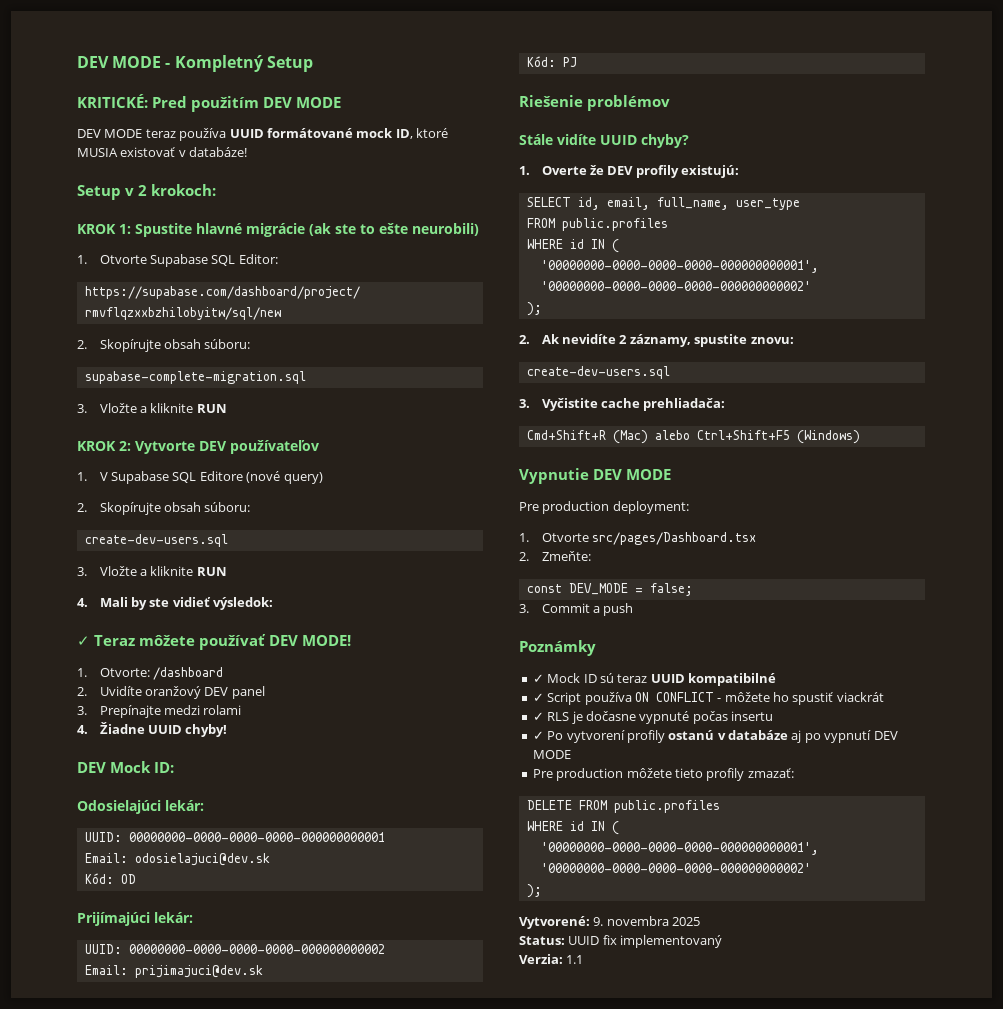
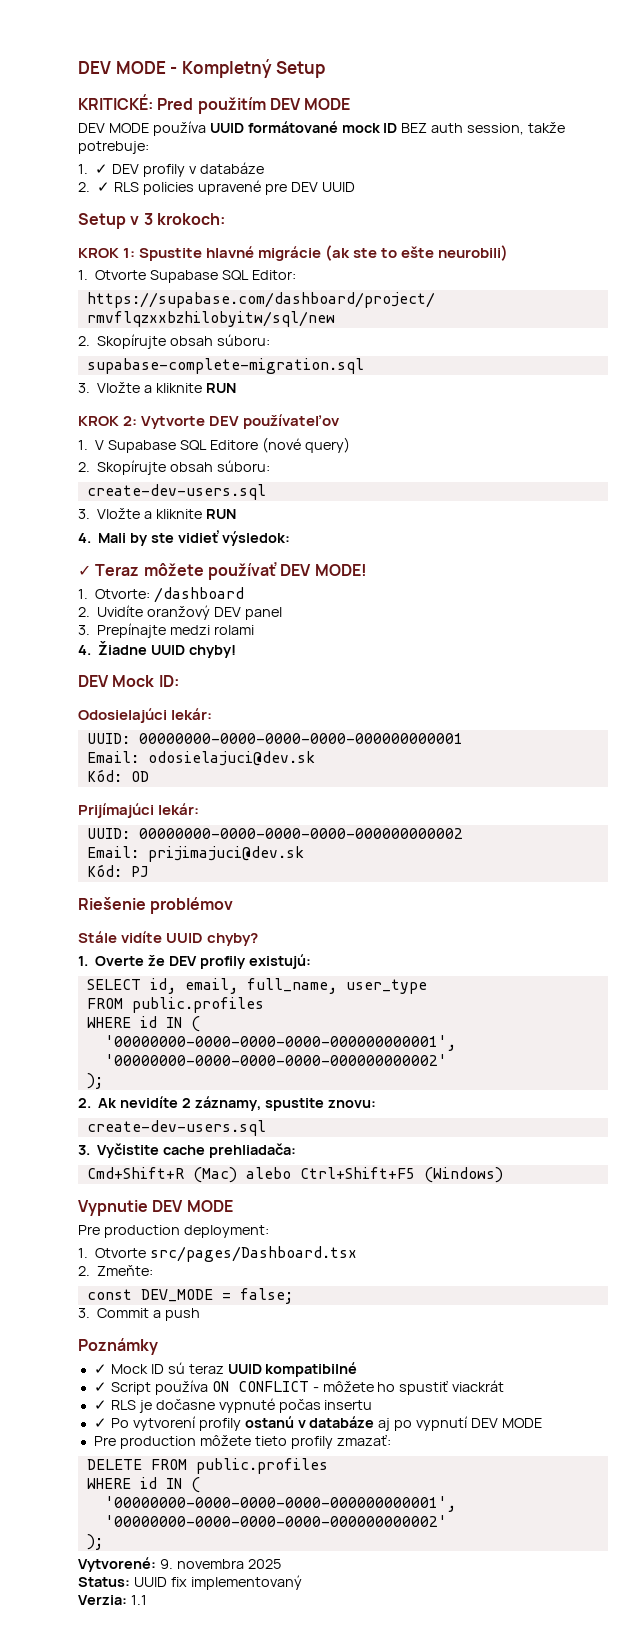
- DEV MODE teraz používa UUID formátované mock ID, ktoré MUSIA existovať v databáze!
+ DEV MODE používa UUID formátované mock ID BEZ auth session, takže potrebuje:
+ 1. ✓ DEV profily v databáze
+ 2. ✓ RLS policies upravené pre DEV UUID
- Setup v 2 krokoch:
+ Setup v 3 krokoch:

